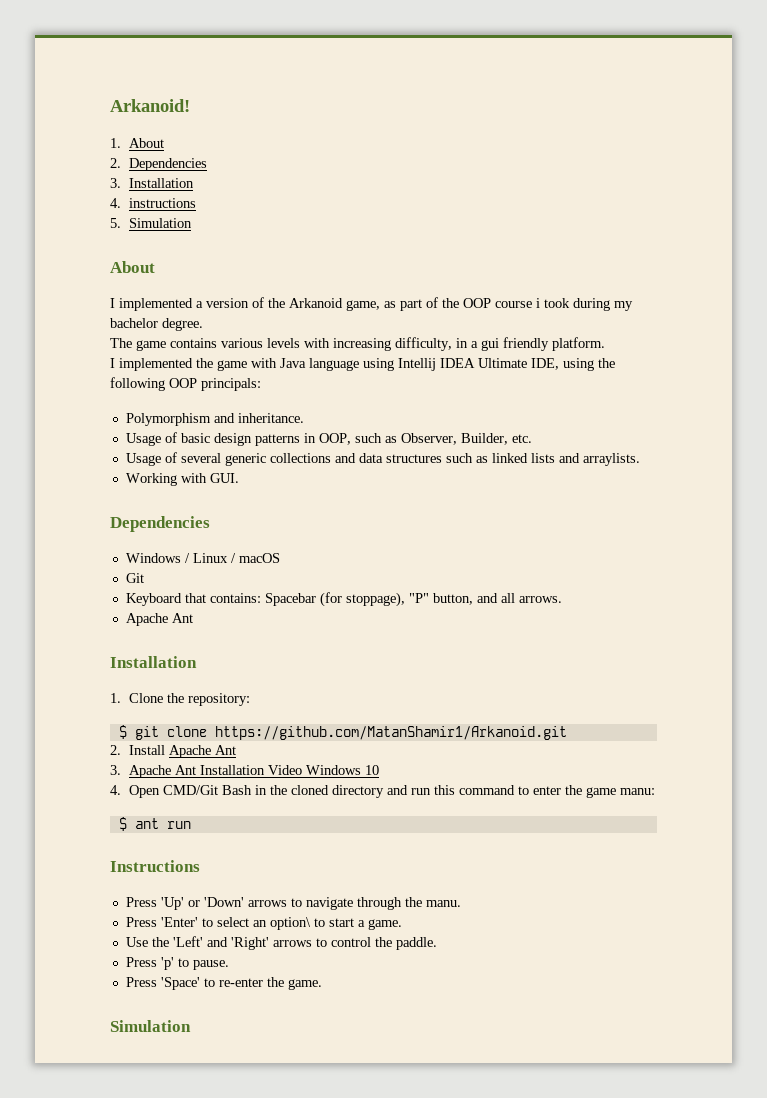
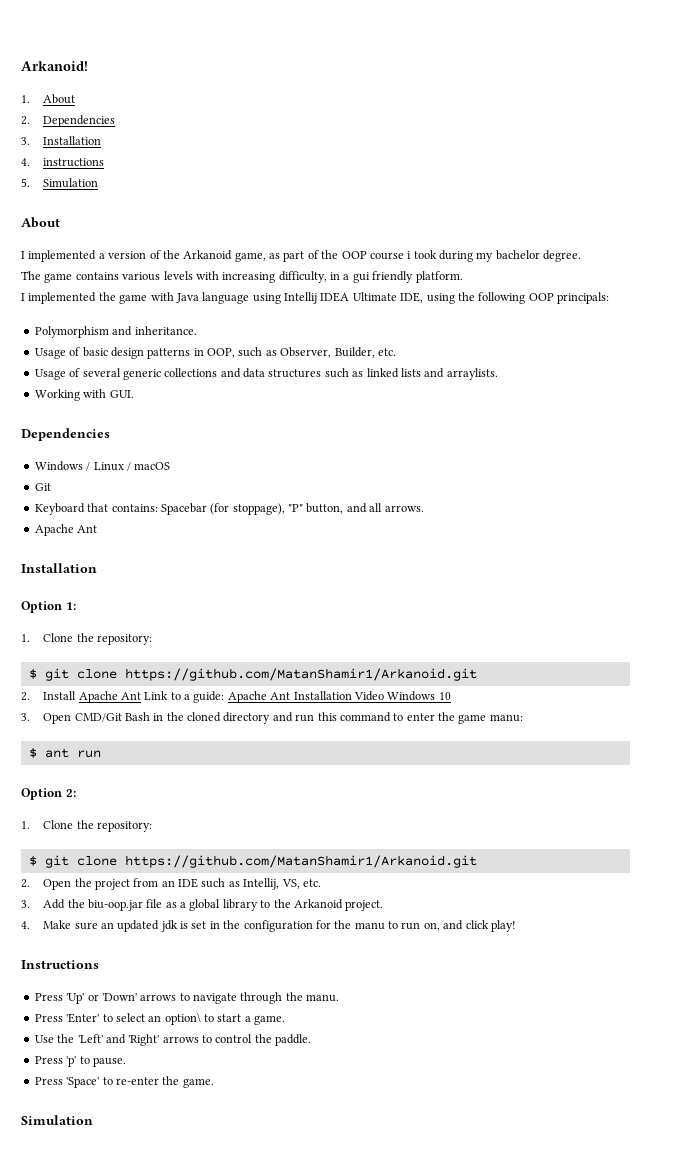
+ Option 1:
- 2. Install Apache Ant
- 3. Apache Ant Installation Video Windows 10
+ 2. Install Apache Ant Link to a guide: Apache Ant Installation Video Windows 10
- 4. Open CMD/Git Bash in the cloned directory and run this command to enter the game manu:
+ 3. Open CMD/Git Bash in the cloned directory and run this command to enter the game manu:
+ Option 2:
+ 1. Clone the repository:
+ $ git clone https://github.com/MatanShamir1/Arkanoid.git
+ 2. Open the project from an IDE such as Intellij, VS, etc.
+ 3. Add the biu-oop.jar file as a global library to the Arkanoid project.
+ 4. Make sure an updated jdk is set in the configuration for the manu to run on, and click play!

